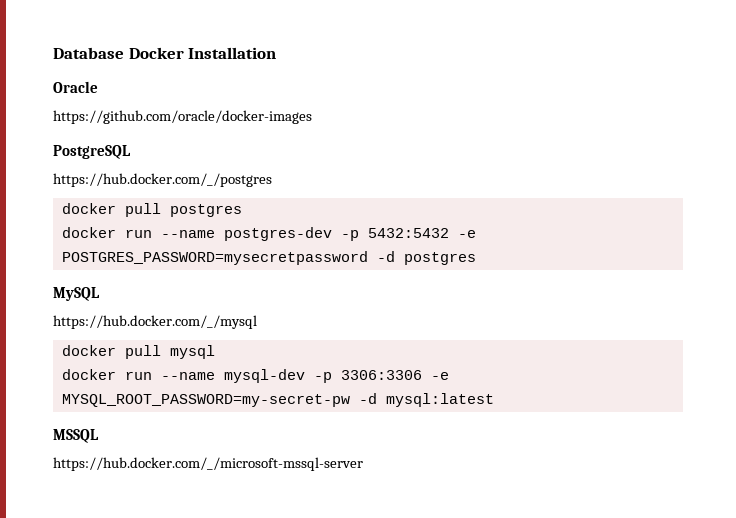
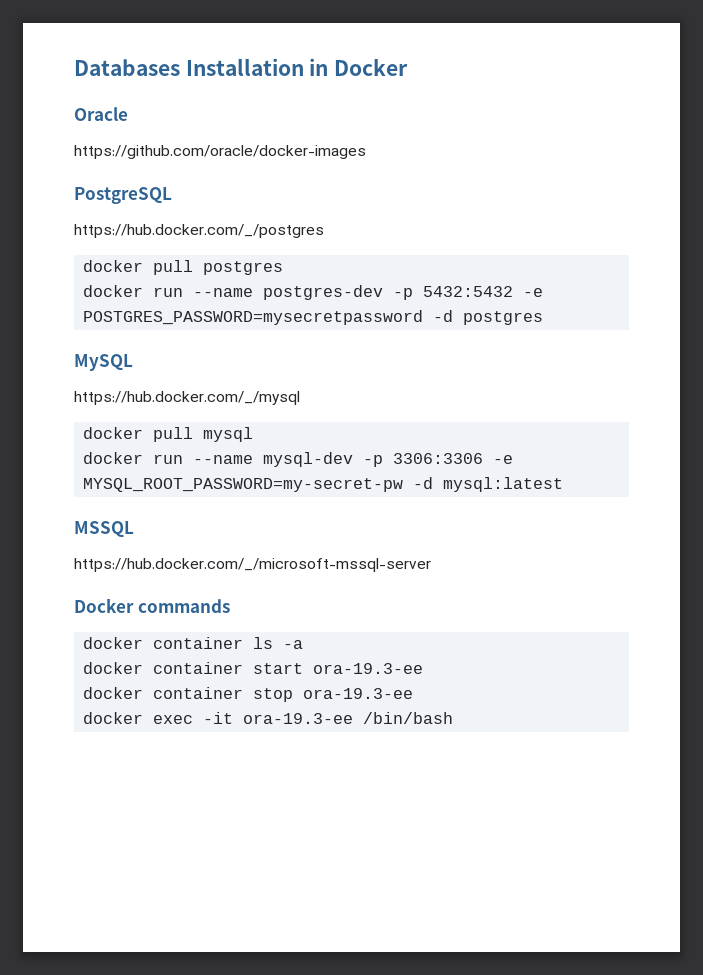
- Database Docker Installation
+ Databases Installation in Docker
+ Docker commands
+ docker container ls -a
+ docker container start ora-19.3-ee
+ docker container stop ora-19.3-ee
+ docker exec -it ora-19.3-ee /bin/bash

